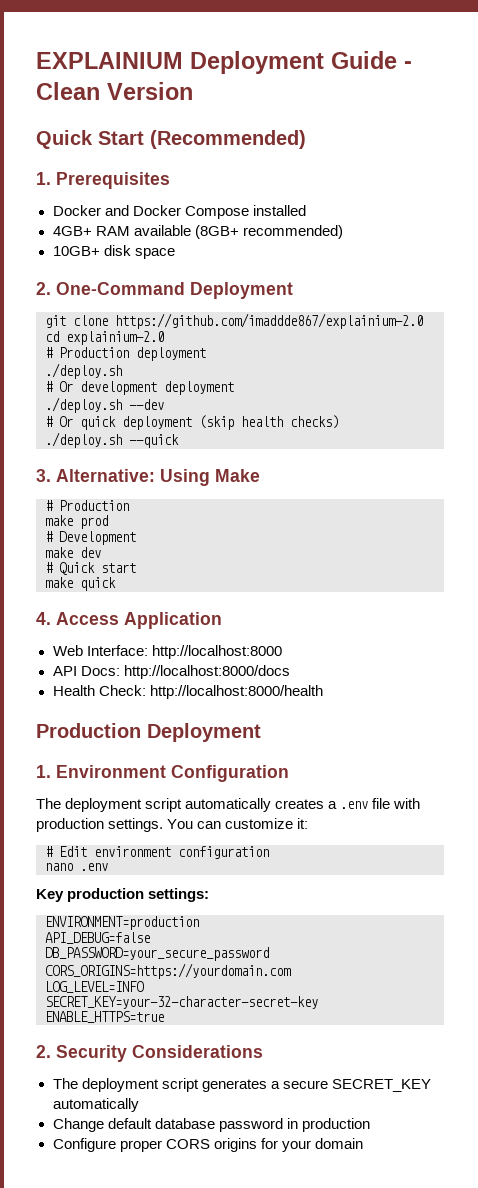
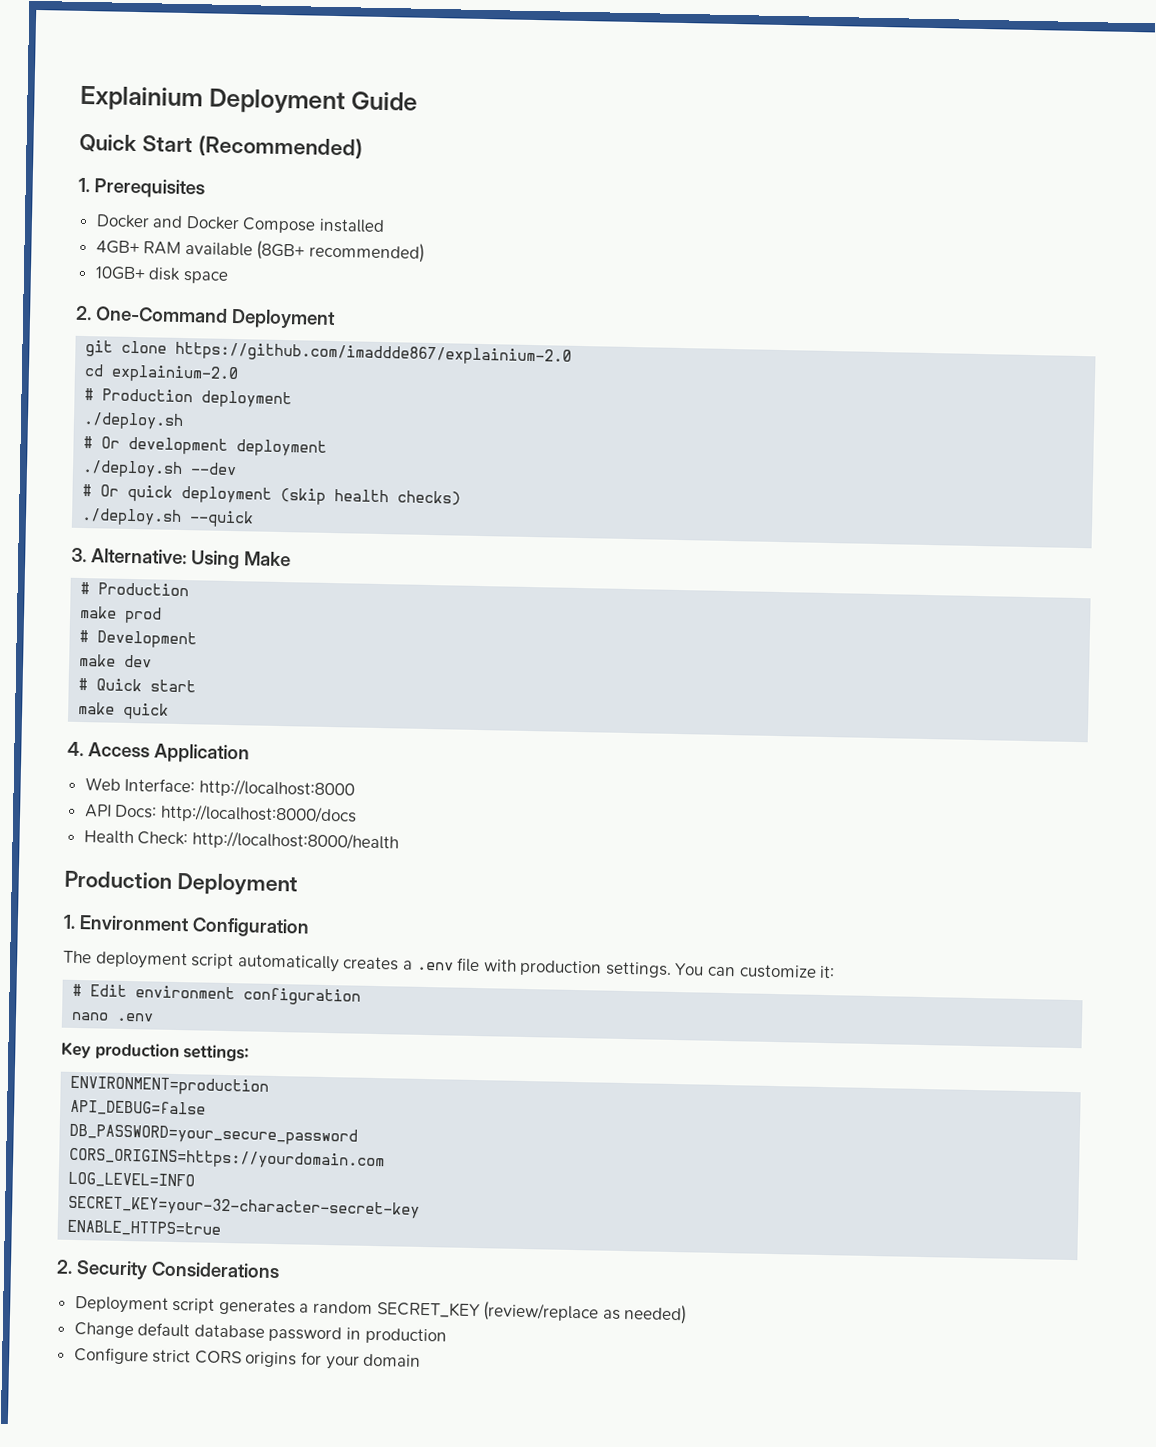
- EXPLAINIUM Deployment Guide - Clean Version
+ Explainium Deployment Guide
- The deployment script generates a secure SECRET_KEY automatically
+ Deployment script generates a random SECRET_KEY (review/replace as needed)
- Configure proper CORS origins for your domain
+ Configure strict CORS origins for your domain

